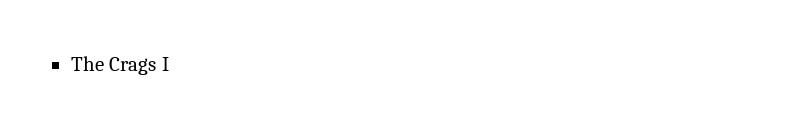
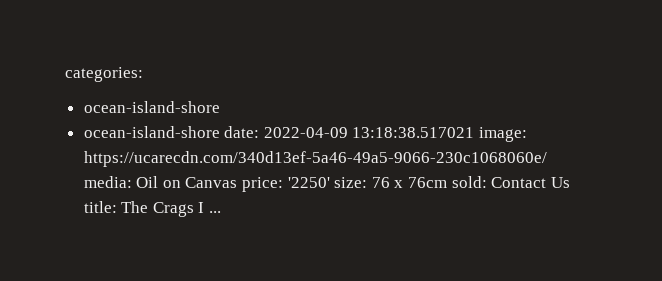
- The Crags I
+ categories:
+ ocean-island-shore
+ ocean-island-shore date: 2022-04-09 13:18:38.517021 image: https://ucarecdn.com/340d13ef-5a46-49a5-9066-230c1068060e/ media: Oil on Canvas price: '2250' size: 76 x 76cm sold: Contact Us title: The Crags I ...

